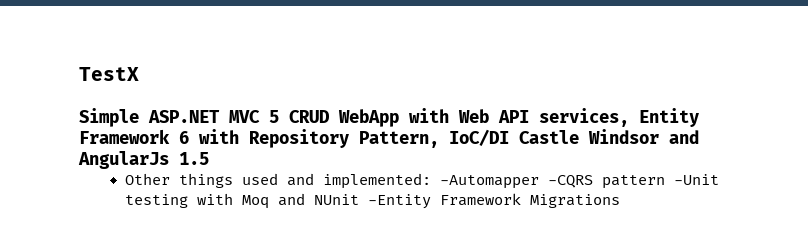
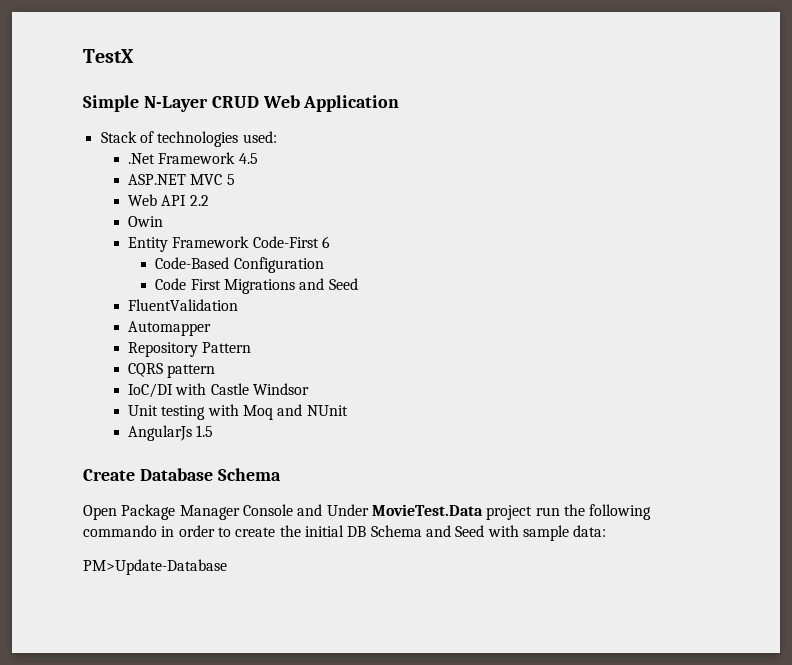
- Simple ASP.NET MVC 5 CRUD WebApp with Web API services, Entity Framework 6 with Repository Pattern, IoC/DI Castle Windsor and AngularJs 1.5
- Other things used and implemented: -Automapper -CQRS pattern -Unit testing with Moq and NUnit -Entity Framework Migrations
+ Simple N-Layer CRUD Web Application
+ Stack of technologies used:
+ .Net Framework 4.5
+ ASP.NET MVC 5
+ Web API 2.2
+ Owin
+ Entity Framework Code-First 6
+ Code-Based Configuration
+ Code First Migrations and Seed
+ FluentValidation
+ Automapper
+ Repository Pattern
+ CQRS pattern
+ IoC/DI with Castle Windsor
+ Unit testing with Moq and NUnit
+ AngularJs 1.5
+ Create Database Schema
+ Open Package Manager Console and Under MovieTest.Data project run the following commando in order to create the initial DB Schema and Seed with sample data:
+ PM>Update-Database

